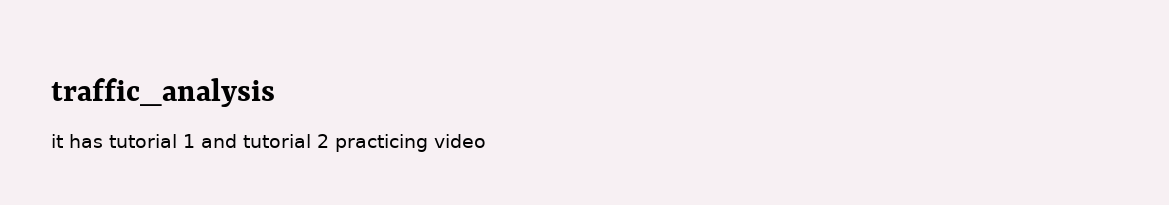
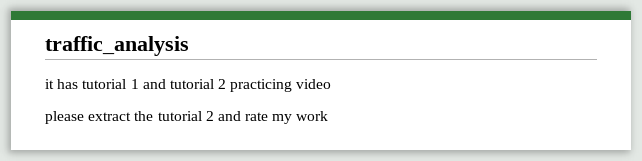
+ please extract the tutorial 2 and rate my work

